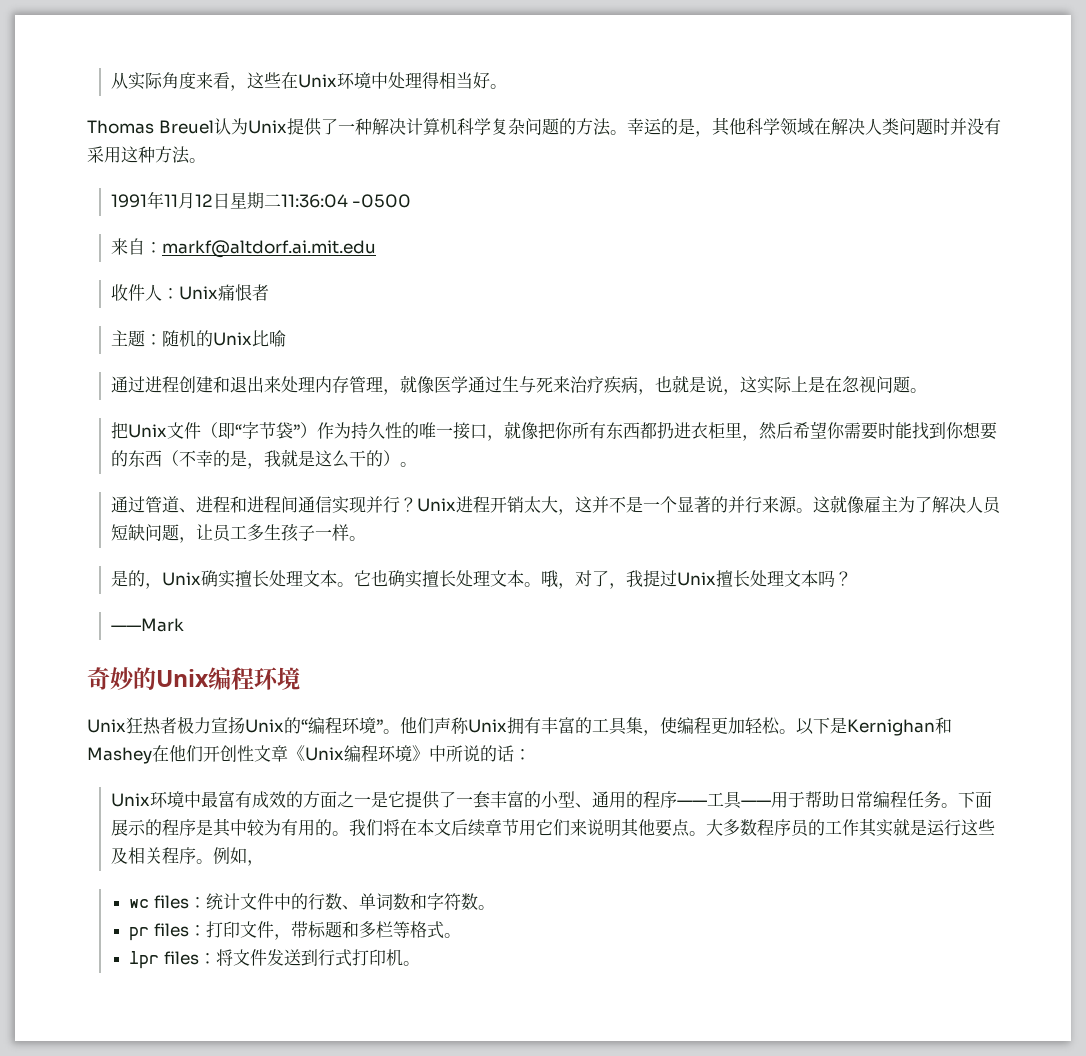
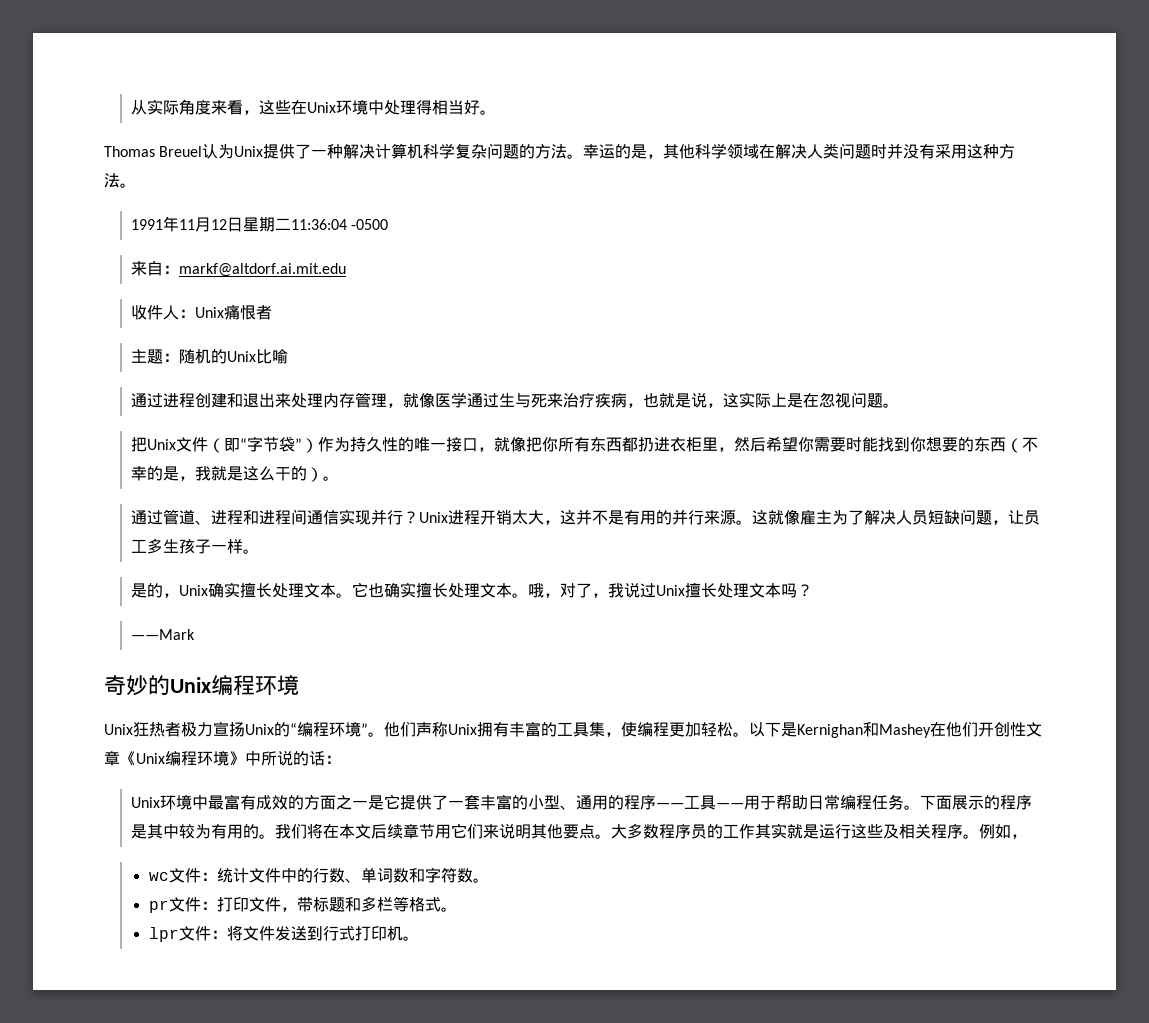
- Unix进程开销太大，这并不是一个显著的并行来源。
+ Unix进程开销太大，这并不是有用的并行来源。
- 哦，对了，我提过Unix擅长处理文本吗？
+ 哦，对了，我说过Unix擅长处理文本吗？
- wc files：统计文件中的行数、单词数和字符数。
+ wc文件：统计文件中的行数、单词数和字符数。
- pr files：打印文件，带标题和多栏等格式。
+ pr文件：打印文件，带标题和多栏等格式。
- lpr files：将文件发送到行式打印机。
+ lpr文件：将文件发送到行式打印机。

